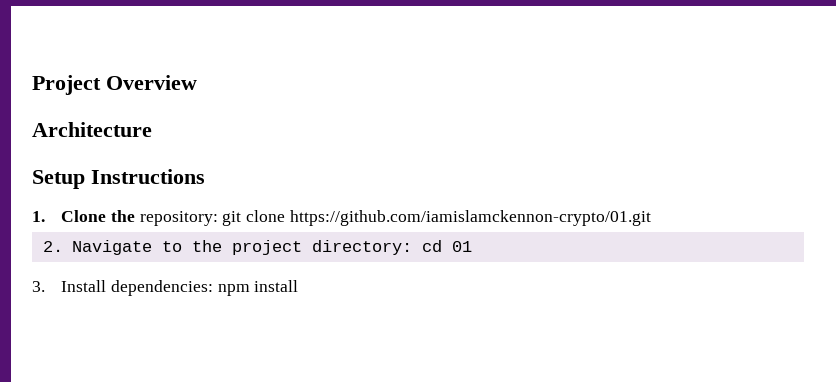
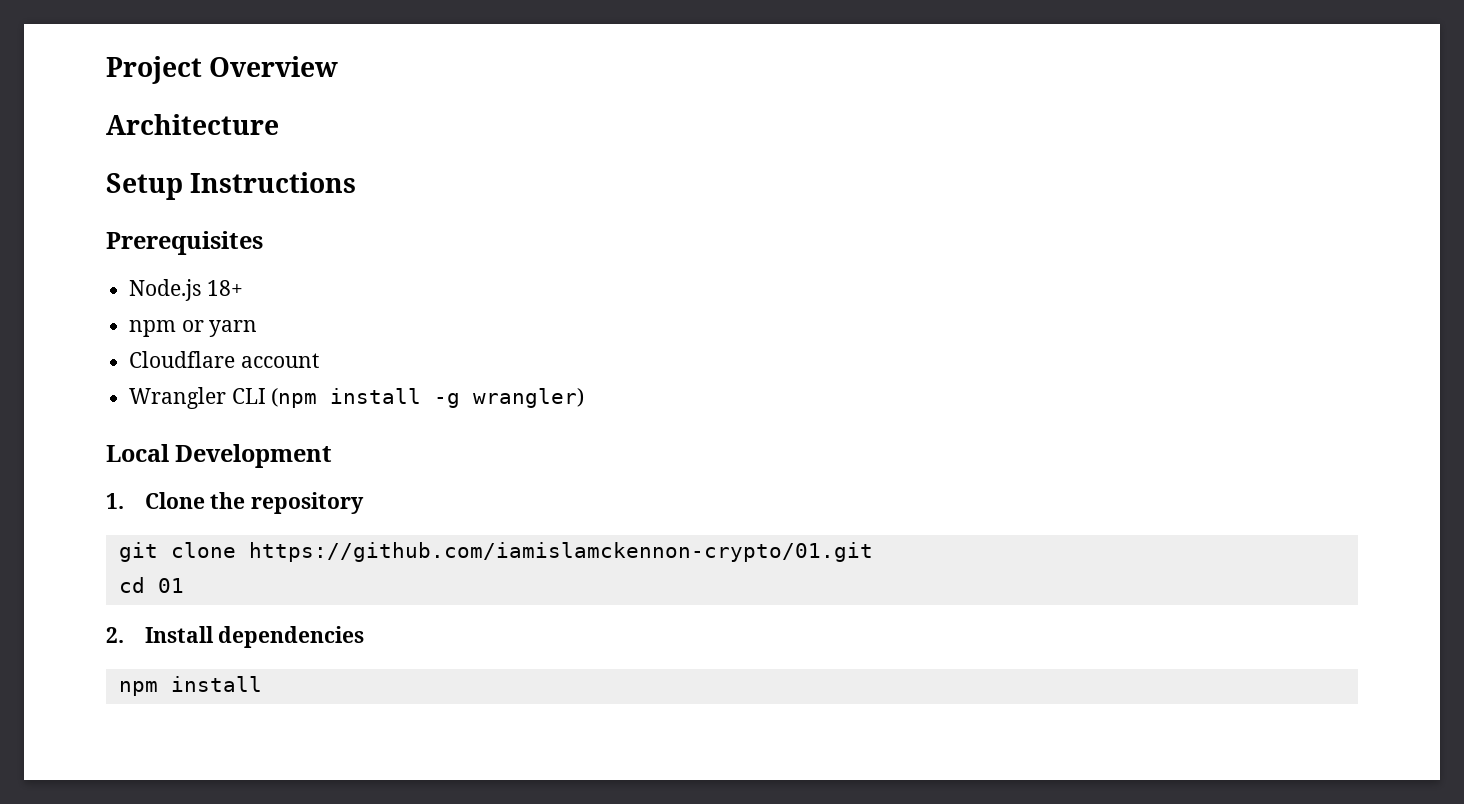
+ Prerequisites
+ Node.js 18+
+ npm or yarn
+ Cloudflare account
+ Wrangler CLI (npm install -g wrangler)
+ Local Development
- 1. Clone the repository: git clone https://github.com/iamislamckennon-crypto/01.git
+ 1. Clone the repository
+ git clone https://github.com/iamislamckennon-crypto/01.git
- 2. Navigate to the project directory: cd 01
+ cd 01
- 3. Install dependencies: npm install
+ 2. Install dependencies
+ npm install

